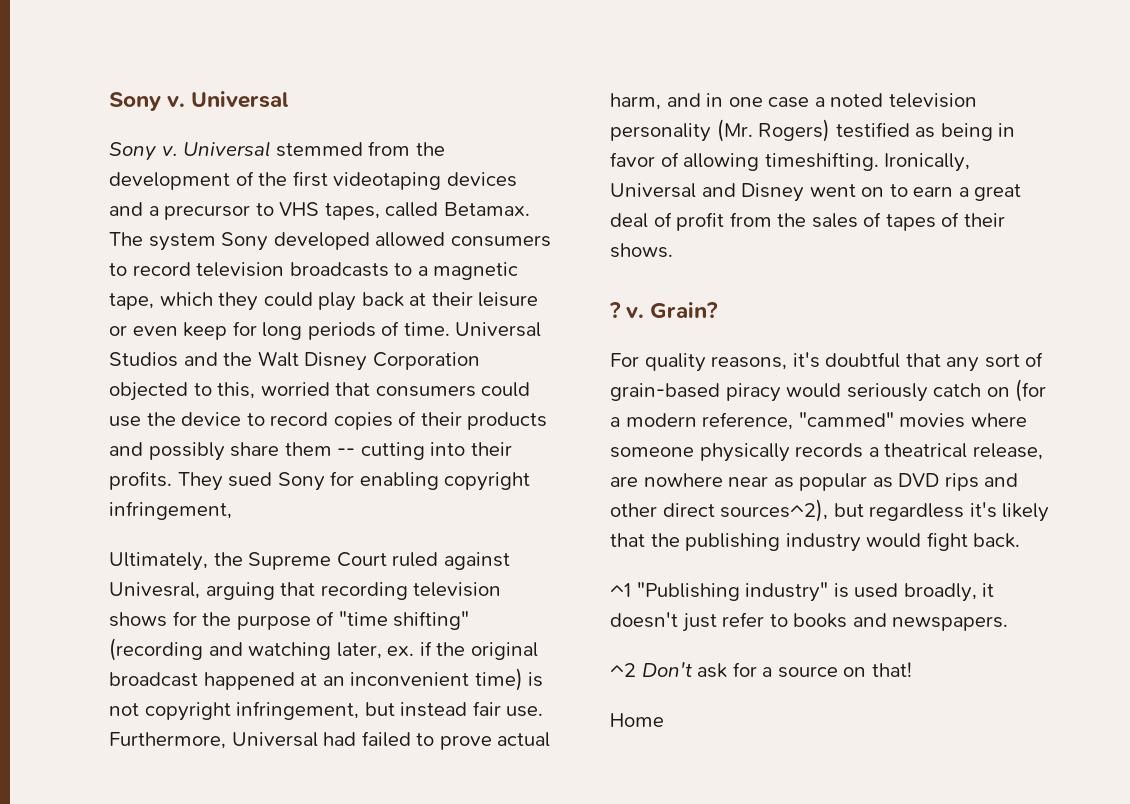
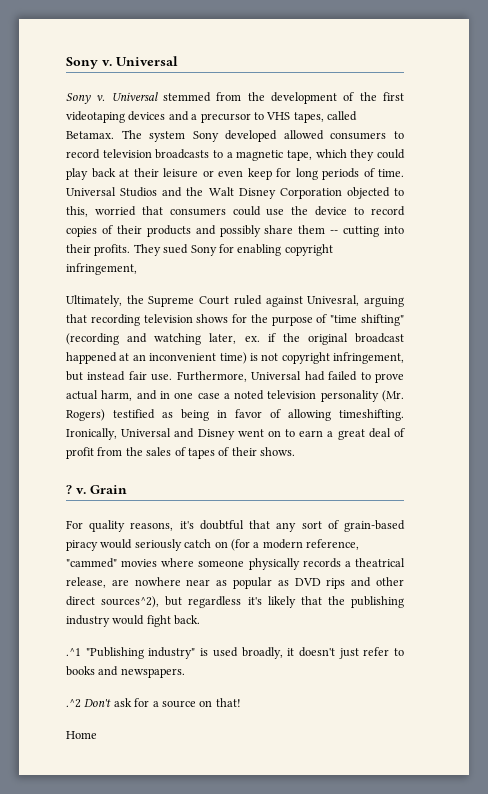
- Grain?
+ Grain
- ^1 "Publishing industry" is used broadly, it doesn't just refer to books and newspapers.
+ .^1 "Publishing industry" is used broadly, it doesn't just refer to books and newspapers.
- ^2 Don't ask for a source on that!
+ .^2 Don't ask for a source on that!

